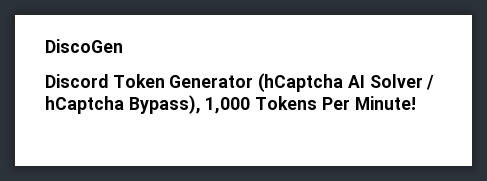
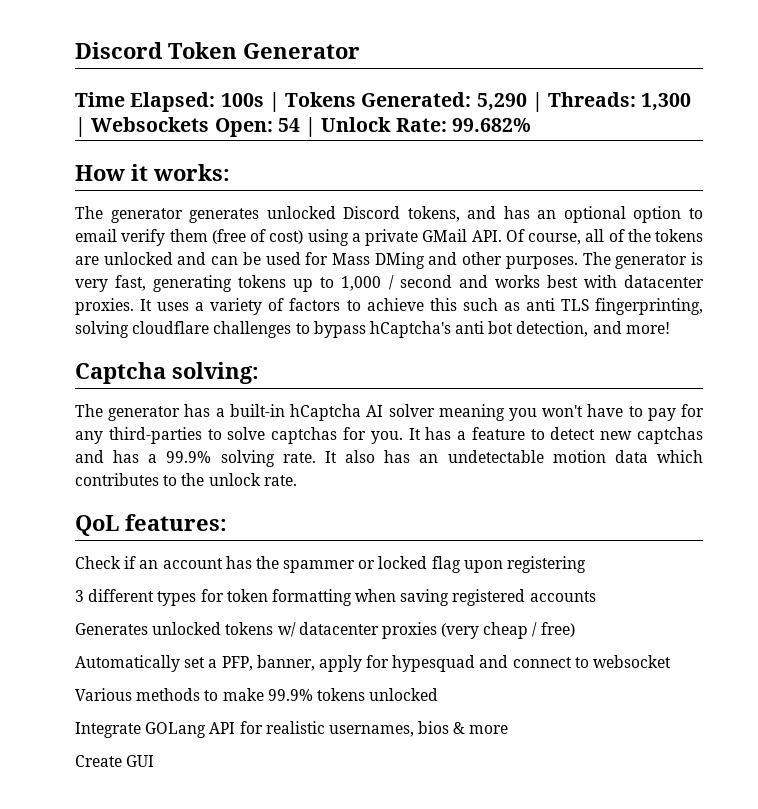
- DiscoGen
- Discord Token Generator (hCaptcha AI Solver / hCaptcha Bypass), 1,000 Tokens Per Minute!
+ Discord Token Generator
+ Time Elapsed: 100s | Tokens Generated: 5,290 | Threads: 1,300 | Websockets Open: 54 | Unlock Rate: 99.682%
+ How it works:
+ The generator generates unlocked Discord tokens, and has an optional option to email verify them (free of cost) using a private GMail API. Of course, all of the tokens are unlocked and can be used for Mass DMing and other purposes. The generator is very fast, generating tokens up to 1,000 / second and works best with datacenter proxies. It uses a variety of factors to achieve this such as anti TLS fingerprinting, solving cloudflare challenges to bypass hCaptcha's anti bot detection, and more!
+ Captcha solving:
+ The generator has a built-in hCaptcha AI solver meaning you won't have to pay for any third-parties to solve captchas for you. It has a feature to detect new captchas and has a 99.9% solving rate. It also has an undetectable motion data which contributes to the unlock rate.
+ QoL features:
+ Check if an account has the spammer or locked flag upon registering
+ 3 different types for token formatting when saving registered accounts
+ Generates unlocked tokens w/ datacenter proxies (very cheap / free)
+ Automatically set a PFP, banner, apply for hypesquad and connect to websocket
+ Various methods to make 99.9% tokens unlocked
+ Integrate GOLang API for realistic usernames, bios & more
+ Create GUI

